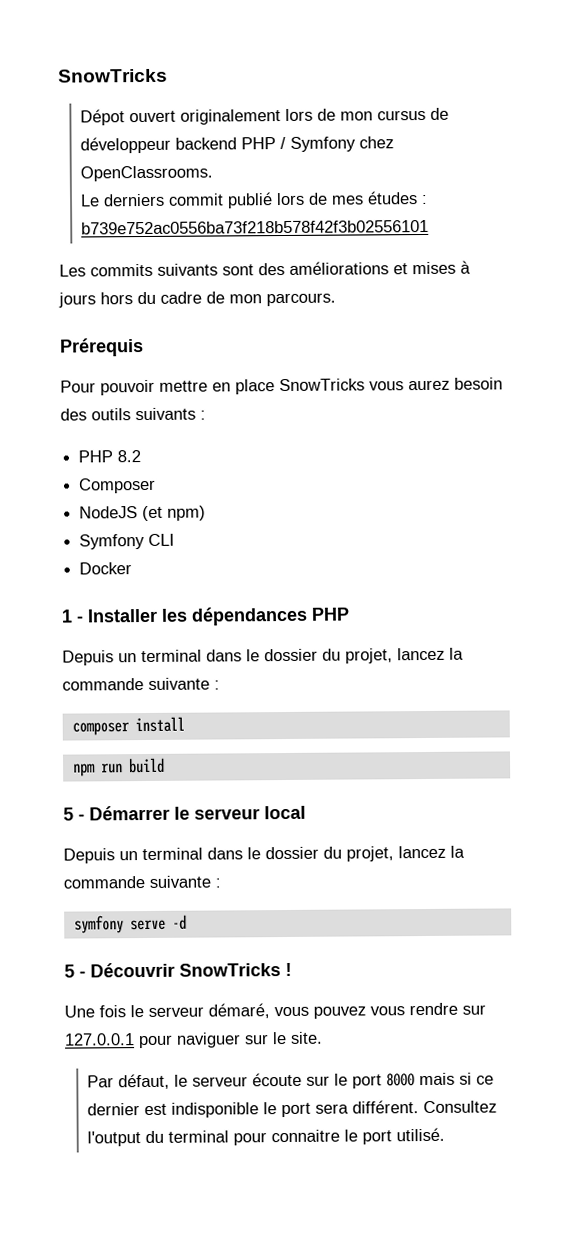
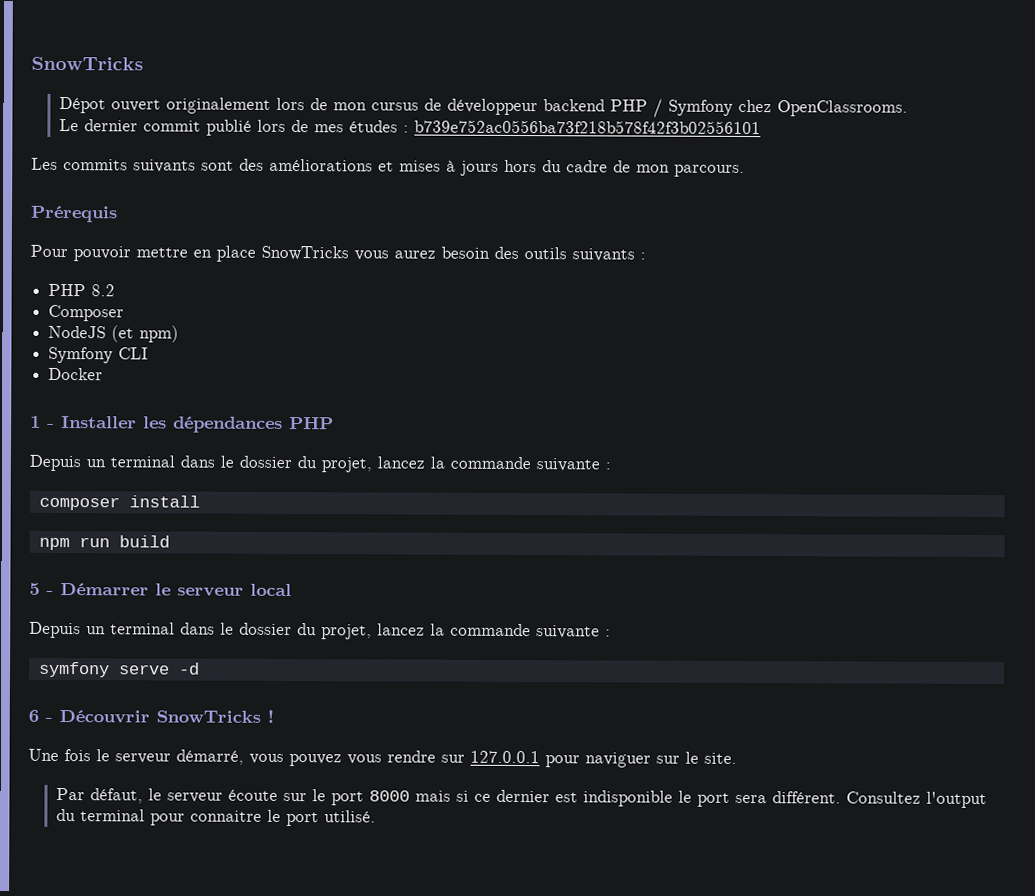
- Le derniers commit publié lors de mes études : b739e752ac0556ba73f218b578f42f3b02556101
+ Le dernier commit publié lors de mes études : b739e752ac0556ba73f218b578f42f3b02556101
- 5 - Découvrir SnowTricks !
+ 6 - Découvrir SnowTricks !
- Une fois le serveur démaré, vous pouvez vous rendre sur 127.0.0.1 pour naviguer sur le site.
+ Une fois le serveur démarré, vous pouvez vous rendre sur 127.0.0.1 pour naviguer sur le site.

